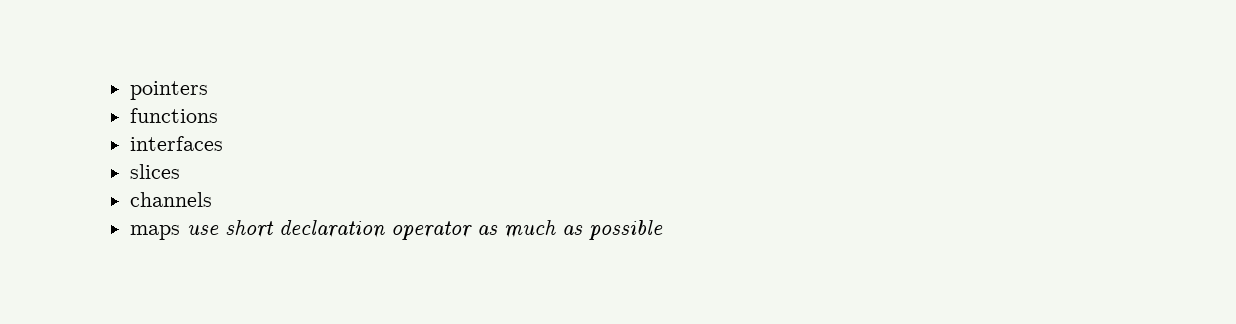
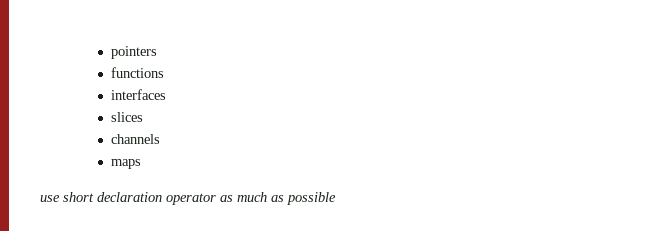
- maps use short declaration operator as much as possible
+ maps
+ use short declaration operator as much as possible

